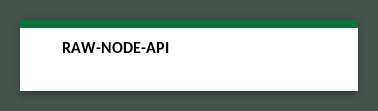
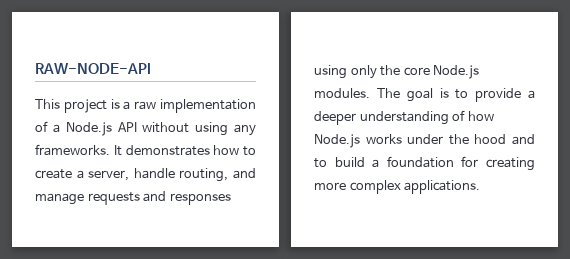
+ This project is a raw implementation of a Node.js API without using any frameworks. It demonstrates how to create a server, handle routing, and manage requests and responses using only the core Node.js modules. The goal is to provide a deeper understanding of how Node.js works under the hood and to build a foundation for creating more complex applications.

